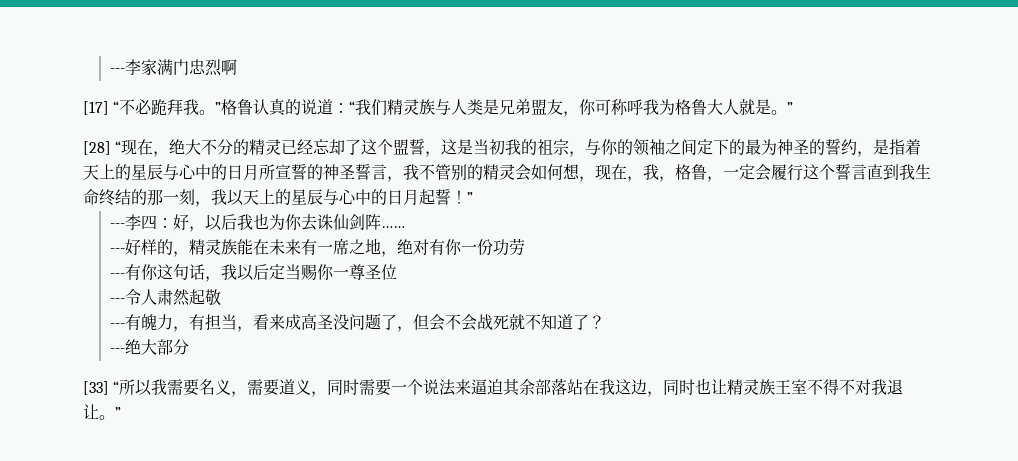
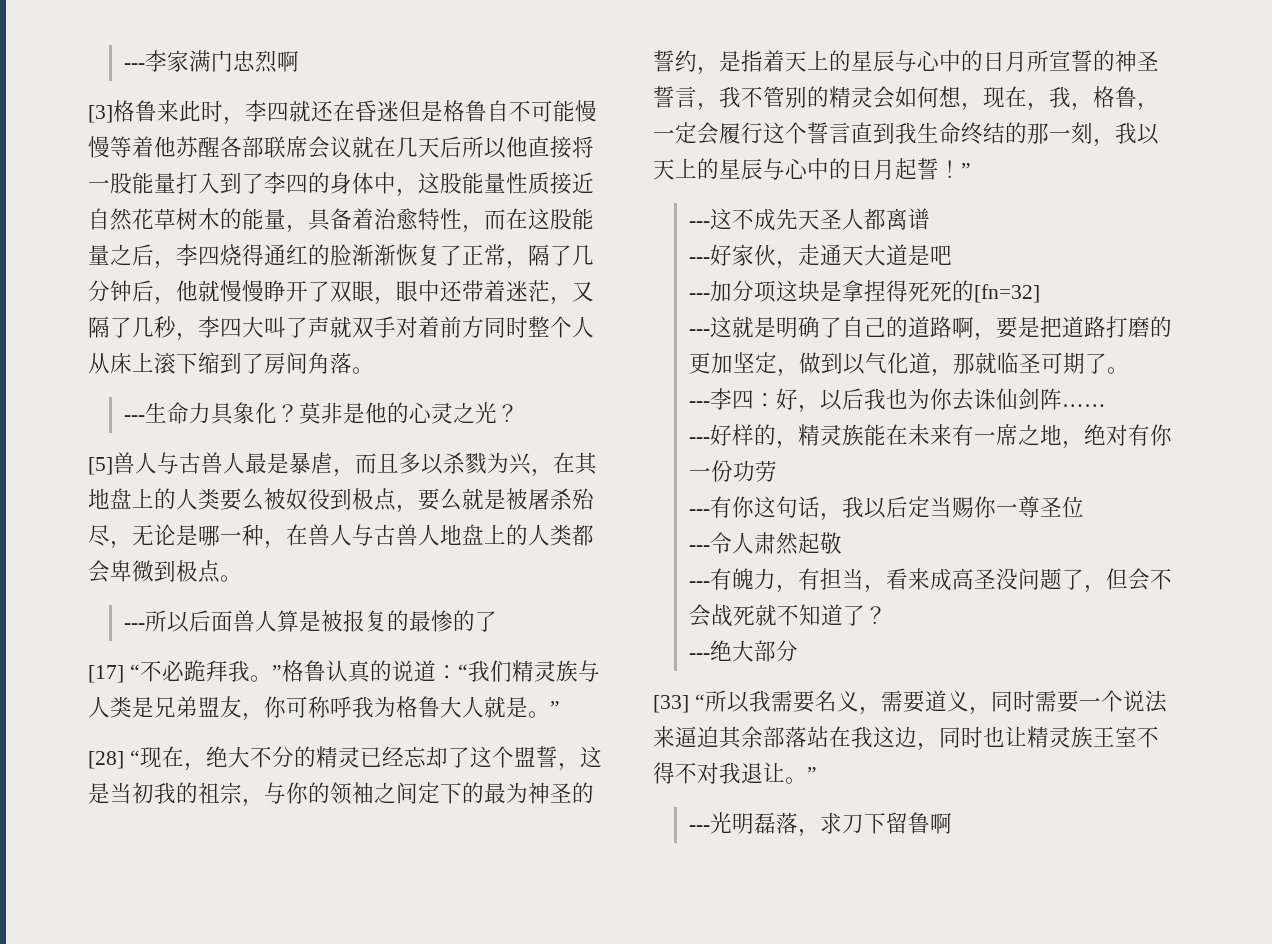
+ [3]格鲁来此时，李四就还在昏迷但是格鲁自不可能慢慢等着他苏醒各部联席会议就在几天后所以他直接将一股能量打入到了李四的身体中，这股能量性质接近自然花草树木的能量，具备着治愈特性，而在这股能量之后，李四烧得通红的脸渐渐恢复了正常，隔了几分钟后，他就慢慢睁开了双眼，眼中还带着迷茫，又隔了几秒，李四大叫了声就双手对着前方同时整个人从床上滚下缩到了房间角落。
+ ---生命力具象化？莫非是他的心灵之光？
+ [5]兽人与古兽人最是暴虐，而且多以杀戮为兴，在其地盘上的人类要么被奴役到极点，要么就是被屠杀殆尽，无论是哪一种，在兽人与古兽人地盘上的人类都会卑微到极点。
+ ---所以后面兽人算是被报复的最惨的了
+ ---这不成先天圣人都离谱
+ ---好家伙，走通天大道是吧
+ ---加分项这块是拿捏得死死的[fn=32]
+ ---这就是明确了自己的道路啊，要是把道路打磨的更加坚定，做到以气化道，那就临圣可期了。
+ ---光明磊落，求刀下留鲁啊

